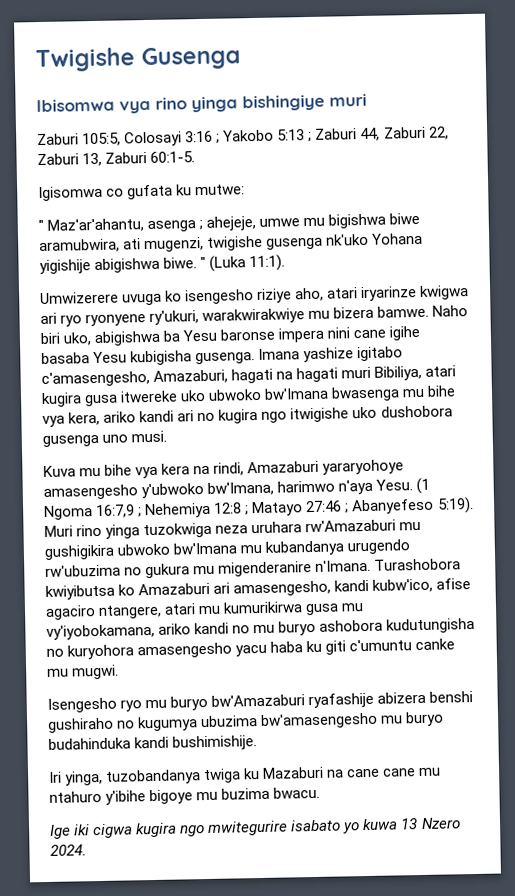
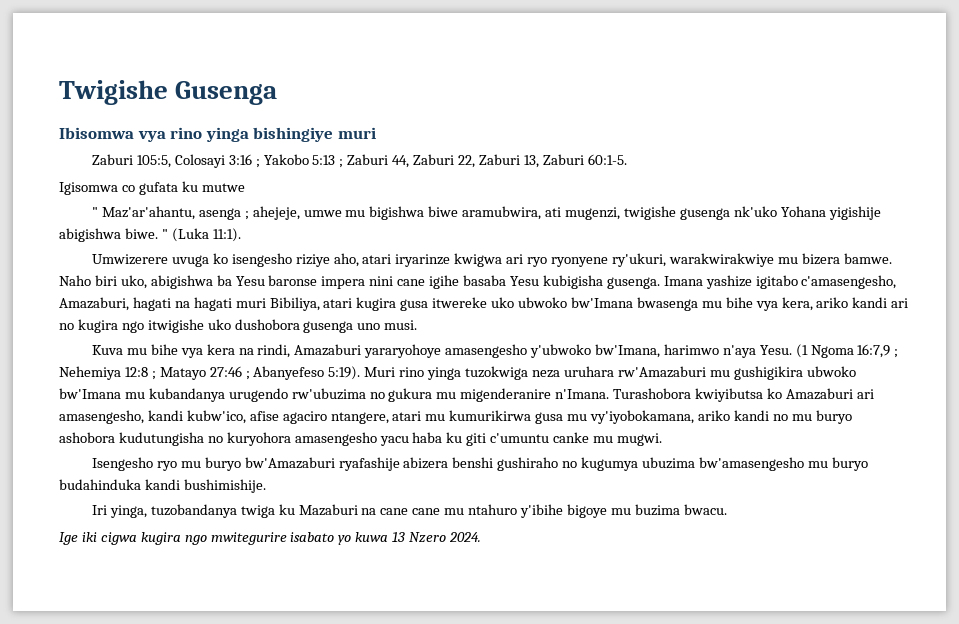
- Igisomwa co gufata ku mutwe:
+ Igisomwa co gufata ku mutwe

